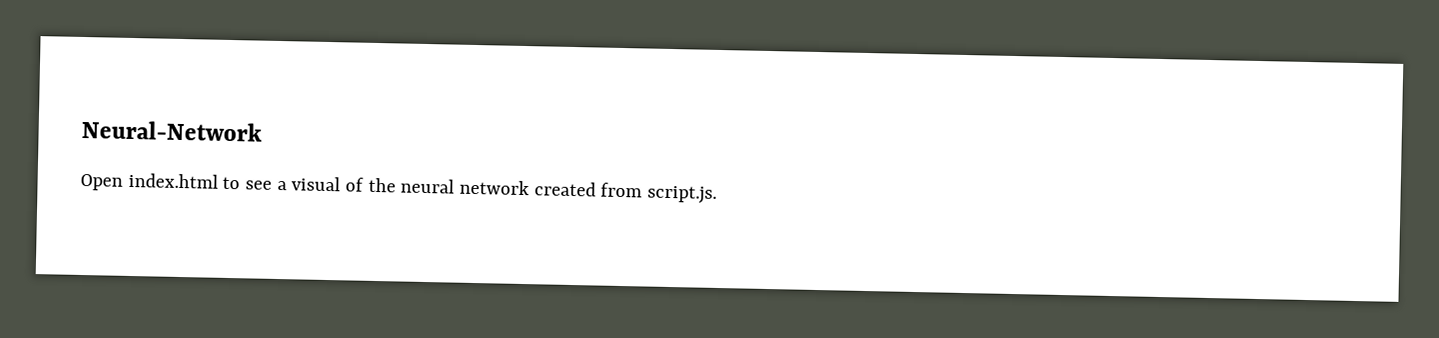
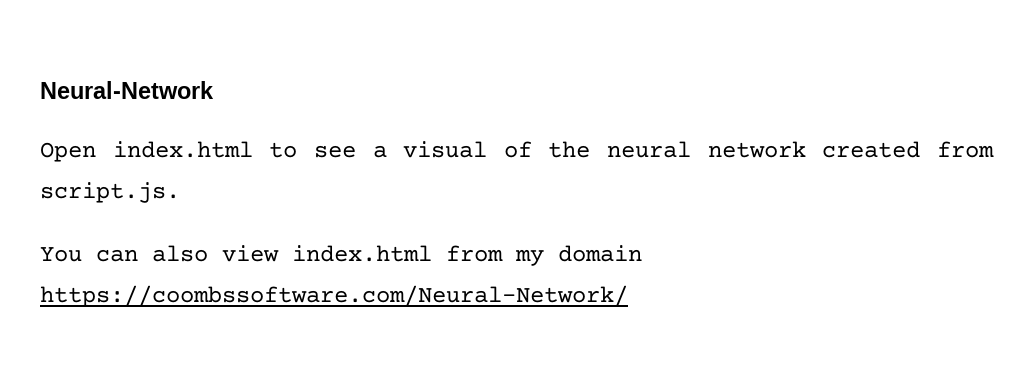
+ You can also view index.html from my domain https://coombssoftware.com/Neural-Network/

